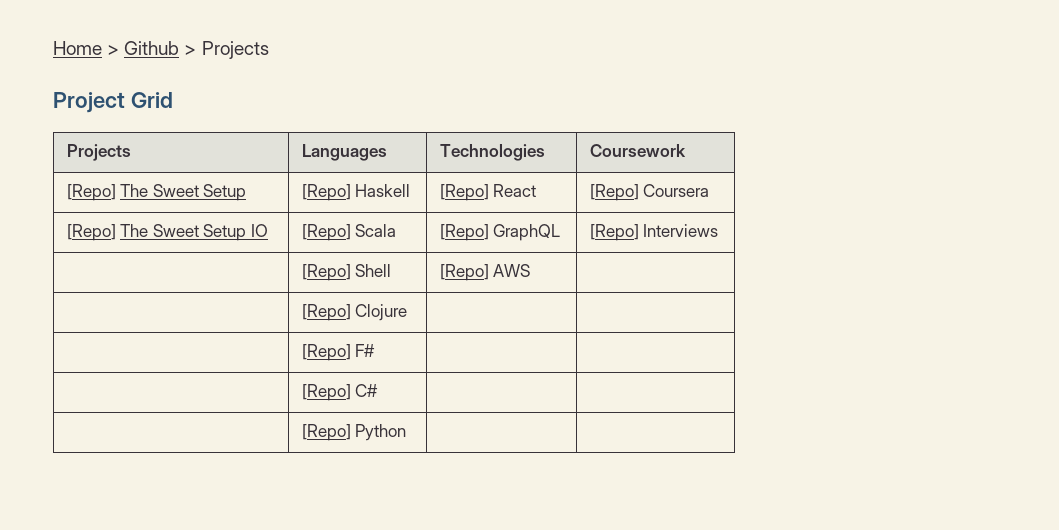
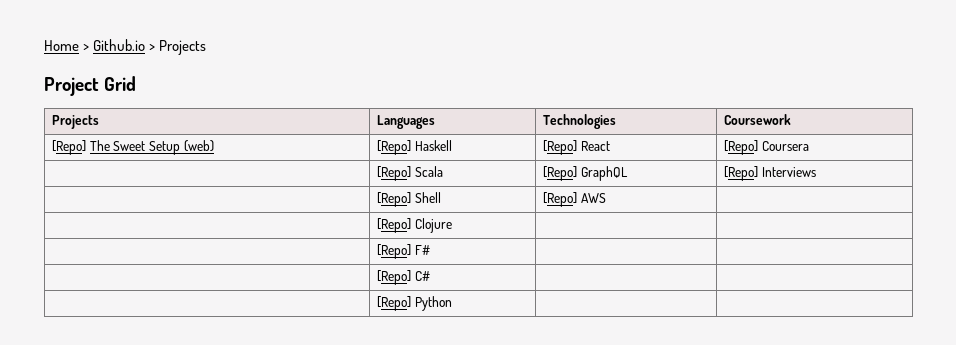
- Home > Github > Projects
+ Home > Github.io > Projects
- [Repo] The Sweet Setup | [Repo] Haskell | [Repo] React | [Repo] Coursera
+ [Repo] The Sweet Setup (web) | [Repo] Haskell | [Repo] React | [Repo] Coursera
- [Repo] The Sweet Setup IO | [Repo] Scala | [Repo] GraphQL | [Repo] Interviews
+ | [Repo] Scala | [Repo] GraphQL | [Repo] Interviews

